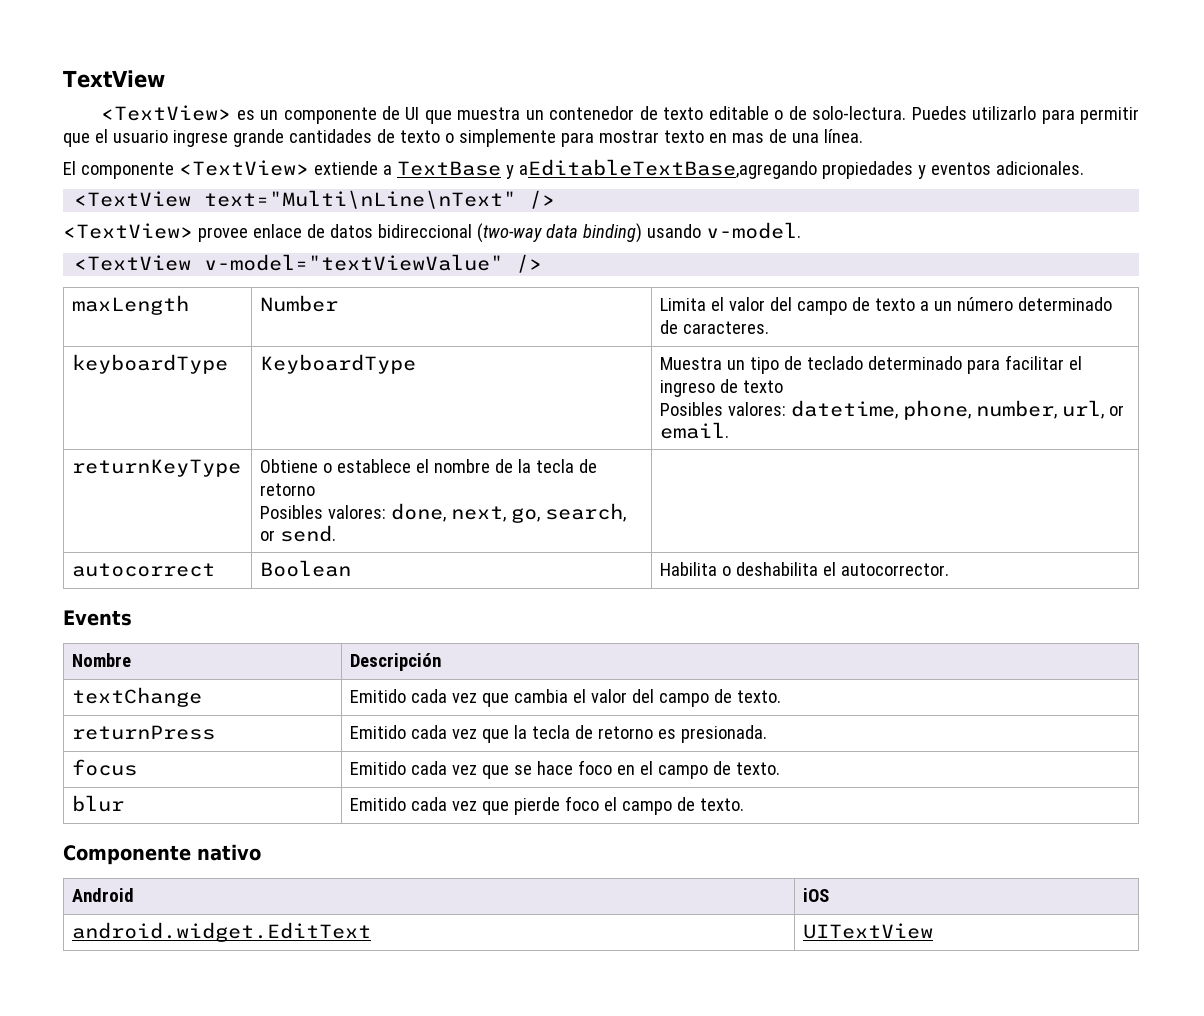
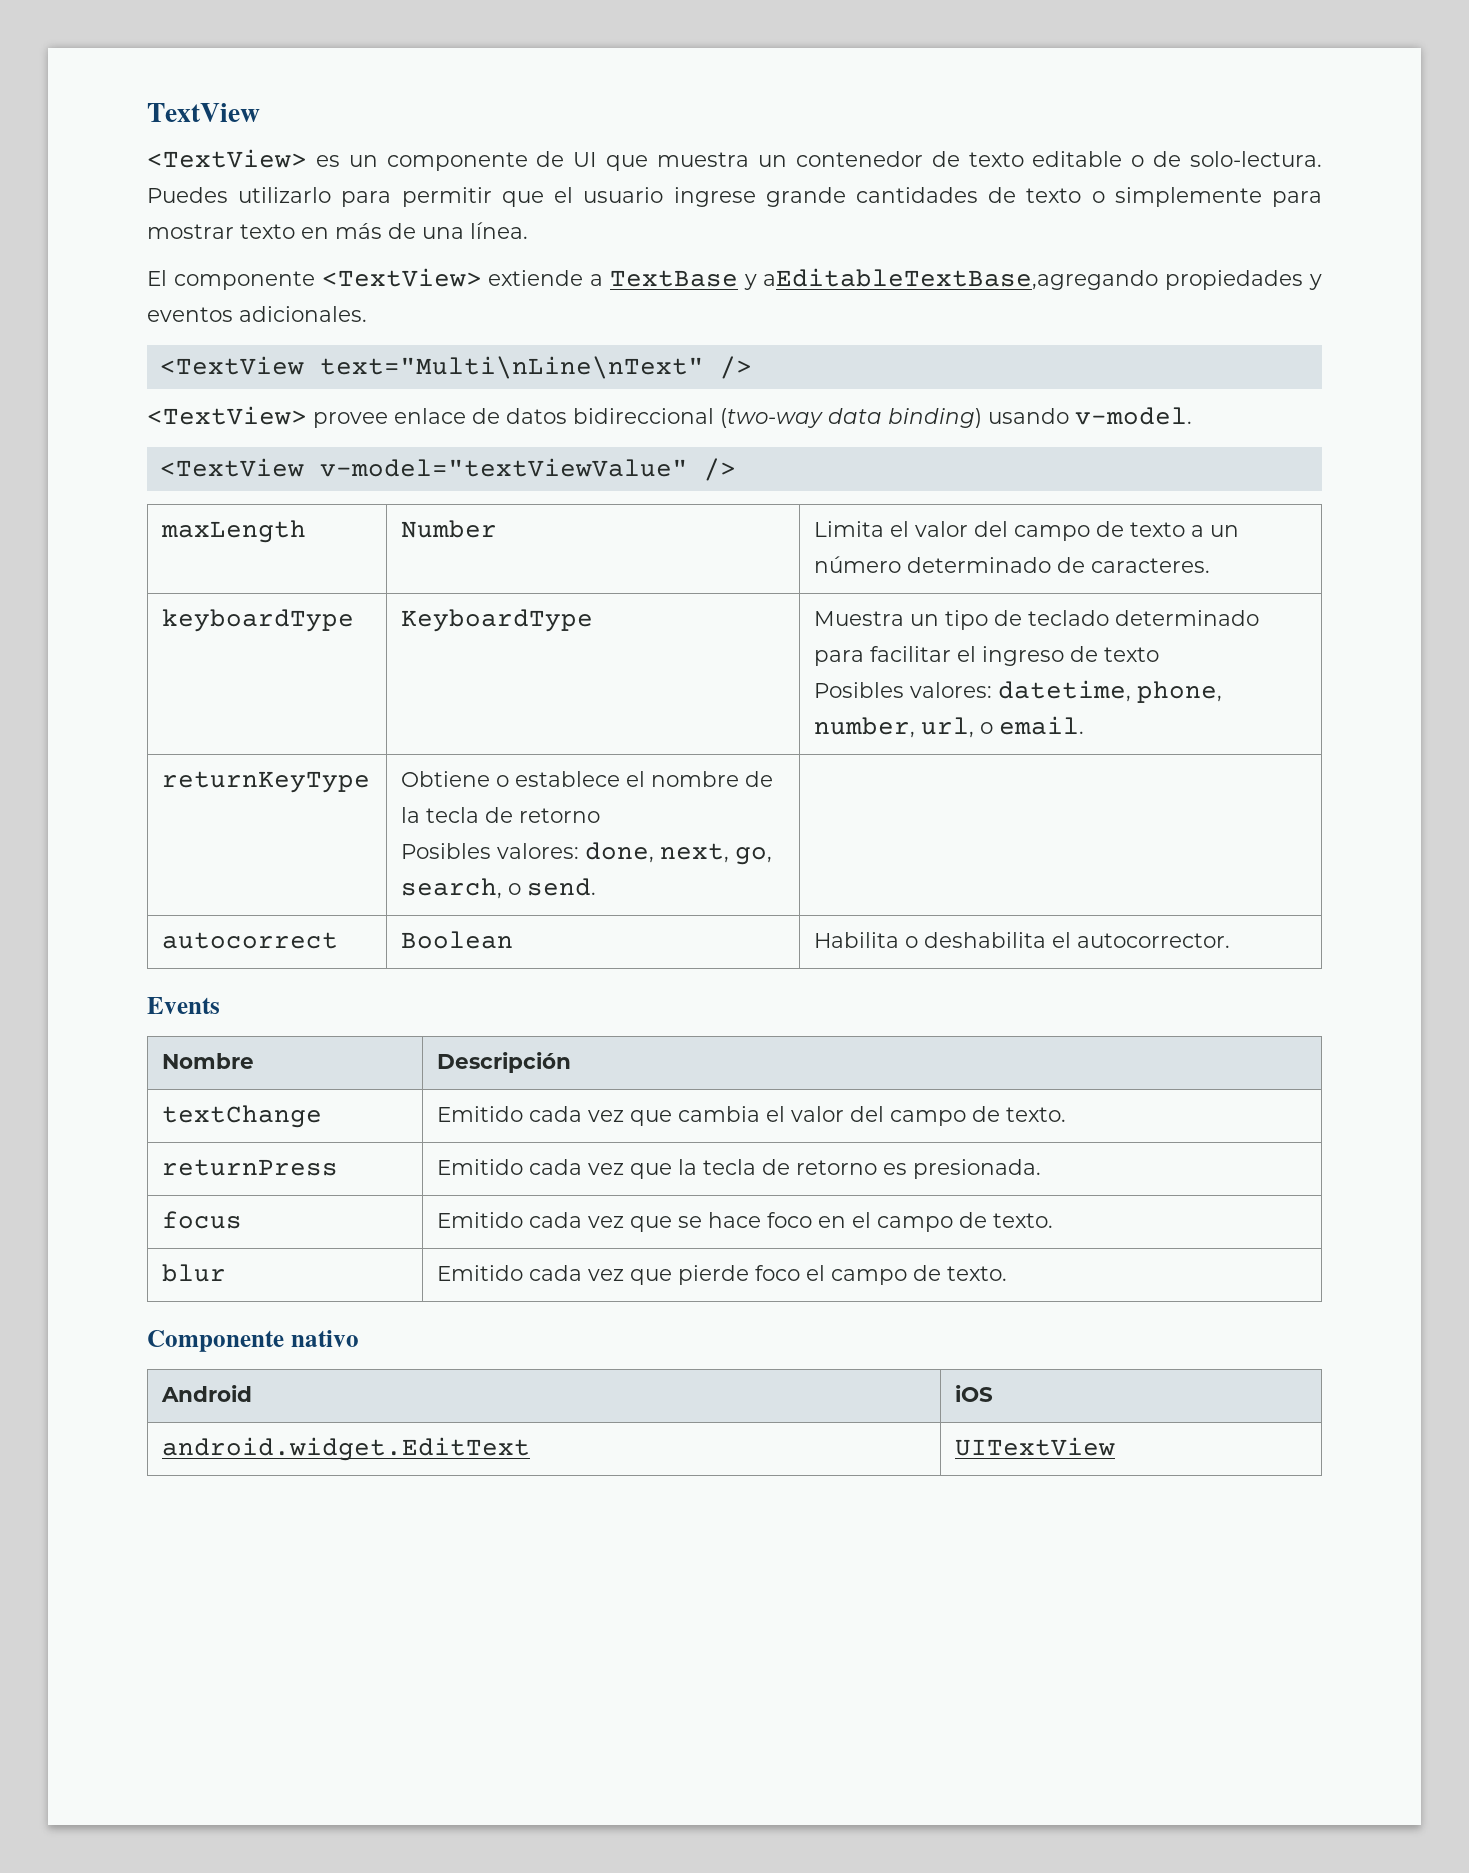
- Puedes utilizarlo para permitir que el usuario ingrese grande cantidades de texto o simplemente para mostrar texto en mas de una línea.
+ Puedes utilizarlo para permitir que el usuario ingrese grande cantidades de texto o simplemente para mostrar texto en más de una línea.
  keyboardType | KeyboardType | Muestra un tipo de teclado determinado para facilitar el ingreso de texto
- Posibles valores: datetime, phone, number, url, or email.
+ Posibles valores: datetime, phone, number, url, o email.
  returnKeyType | Obtiene o establece el nombre de la tecla de retorno
- Posibles valores: done, next, go, search, or send. |
+ Posibles valores: done, next, go, search, o send. |

